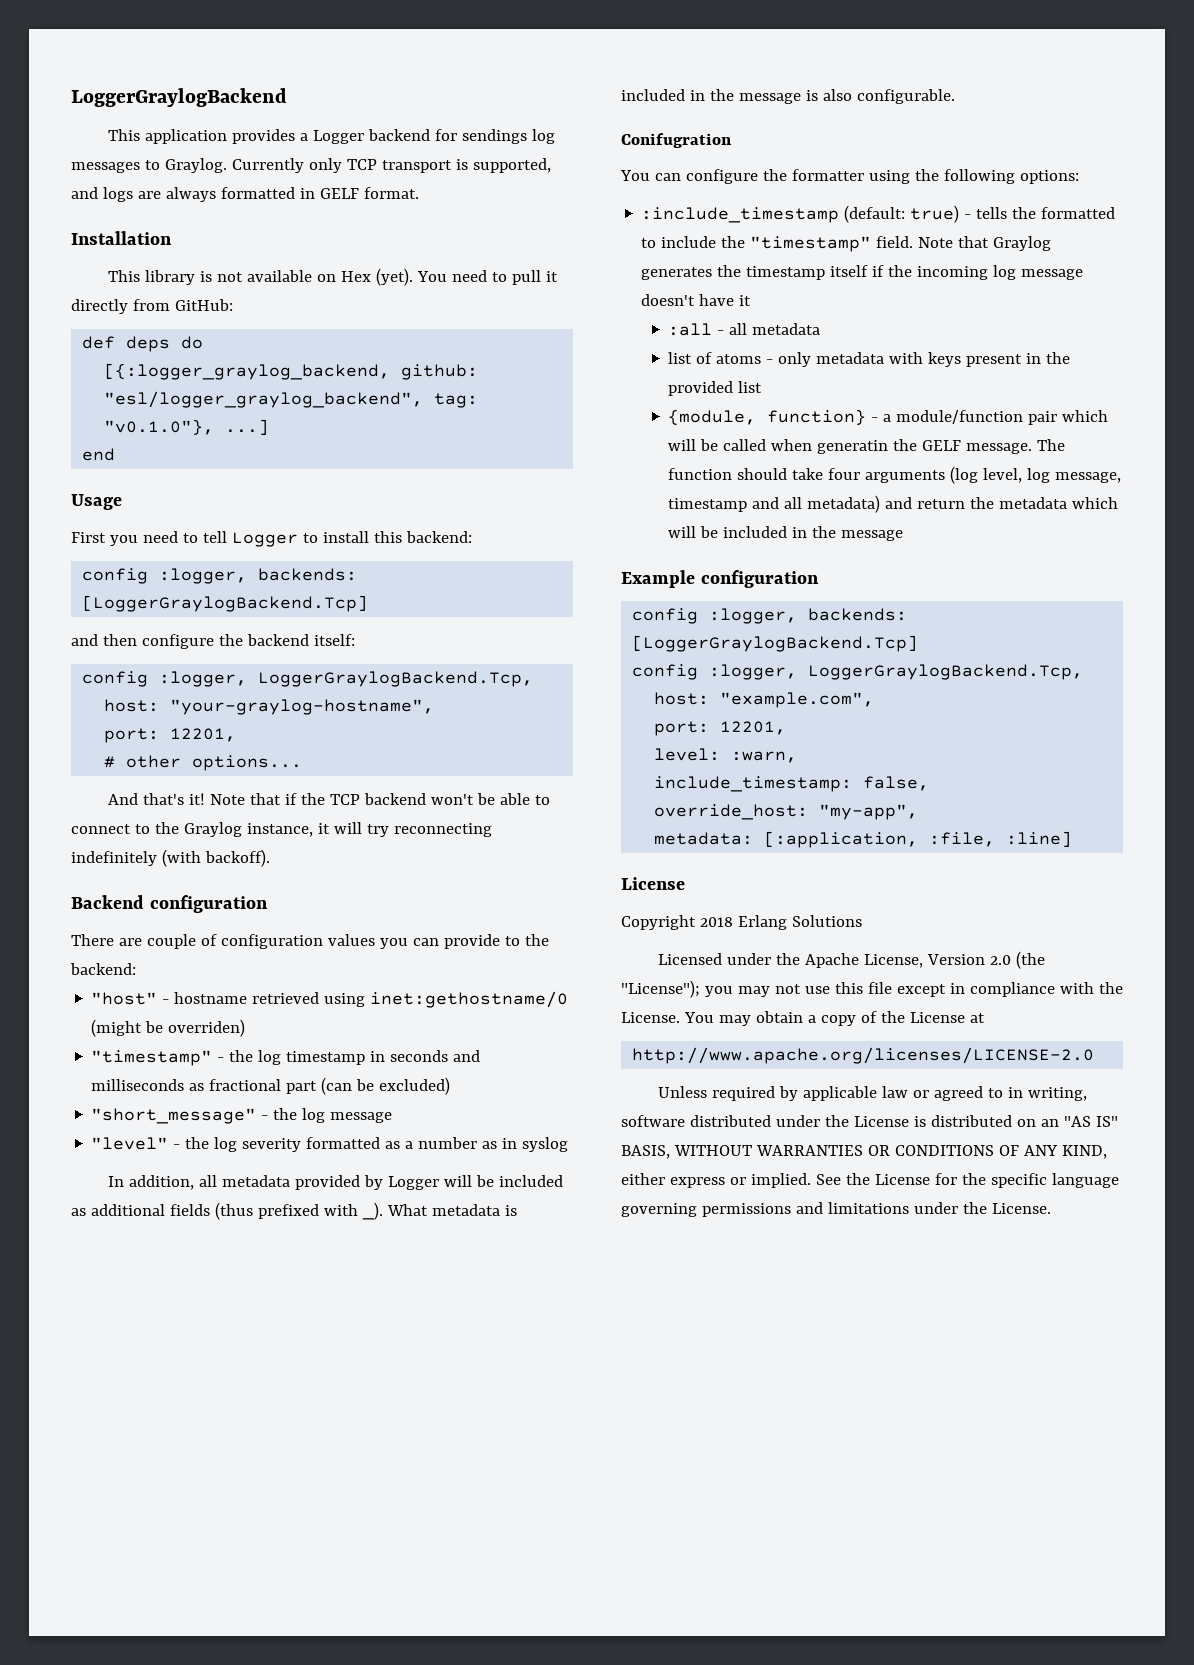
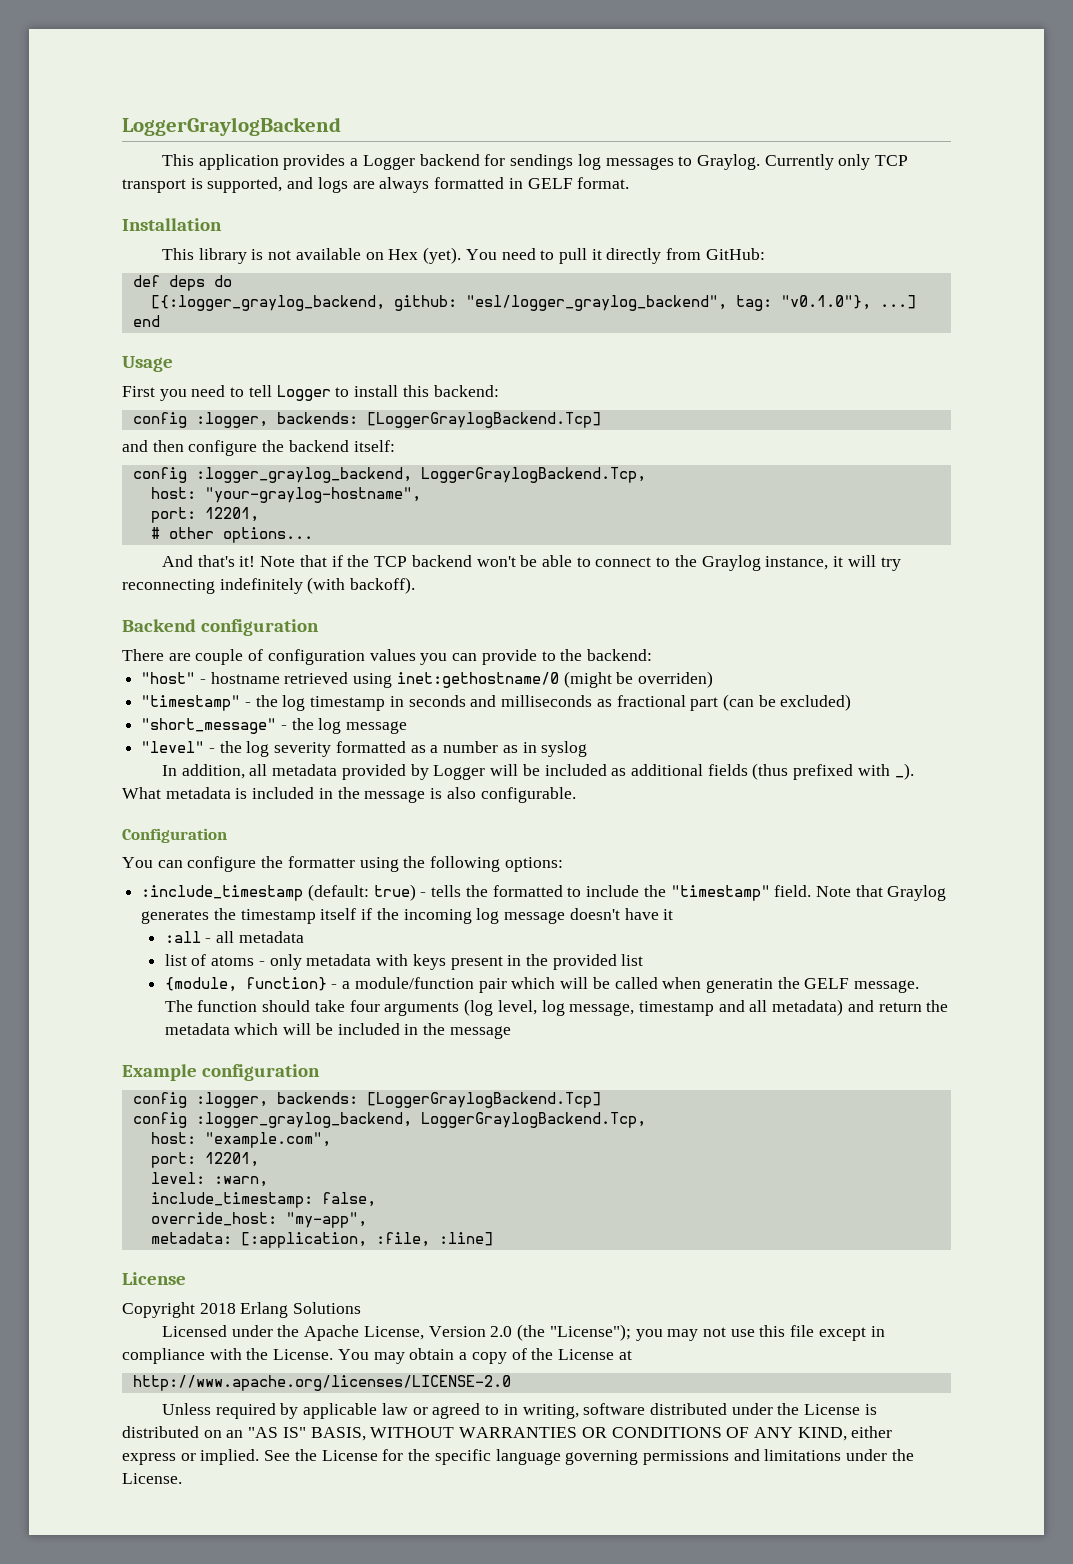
  and then configure the backend itself:
- config :logger, LoggerGraylogBackend.Tcp,
+ config :logger_graylog_backend, LoggerGraylogBackend.Tcp,
- Conifugration
+ Configuration
  Example configuration
  config :logger, backends: [LoggerGraylogBackend.Tcp]
- config :logger, LoggerGraylogBackend.Tcp,
+ config :logger_graylog_backend, LoggerGraylogBackend.Tcp,

